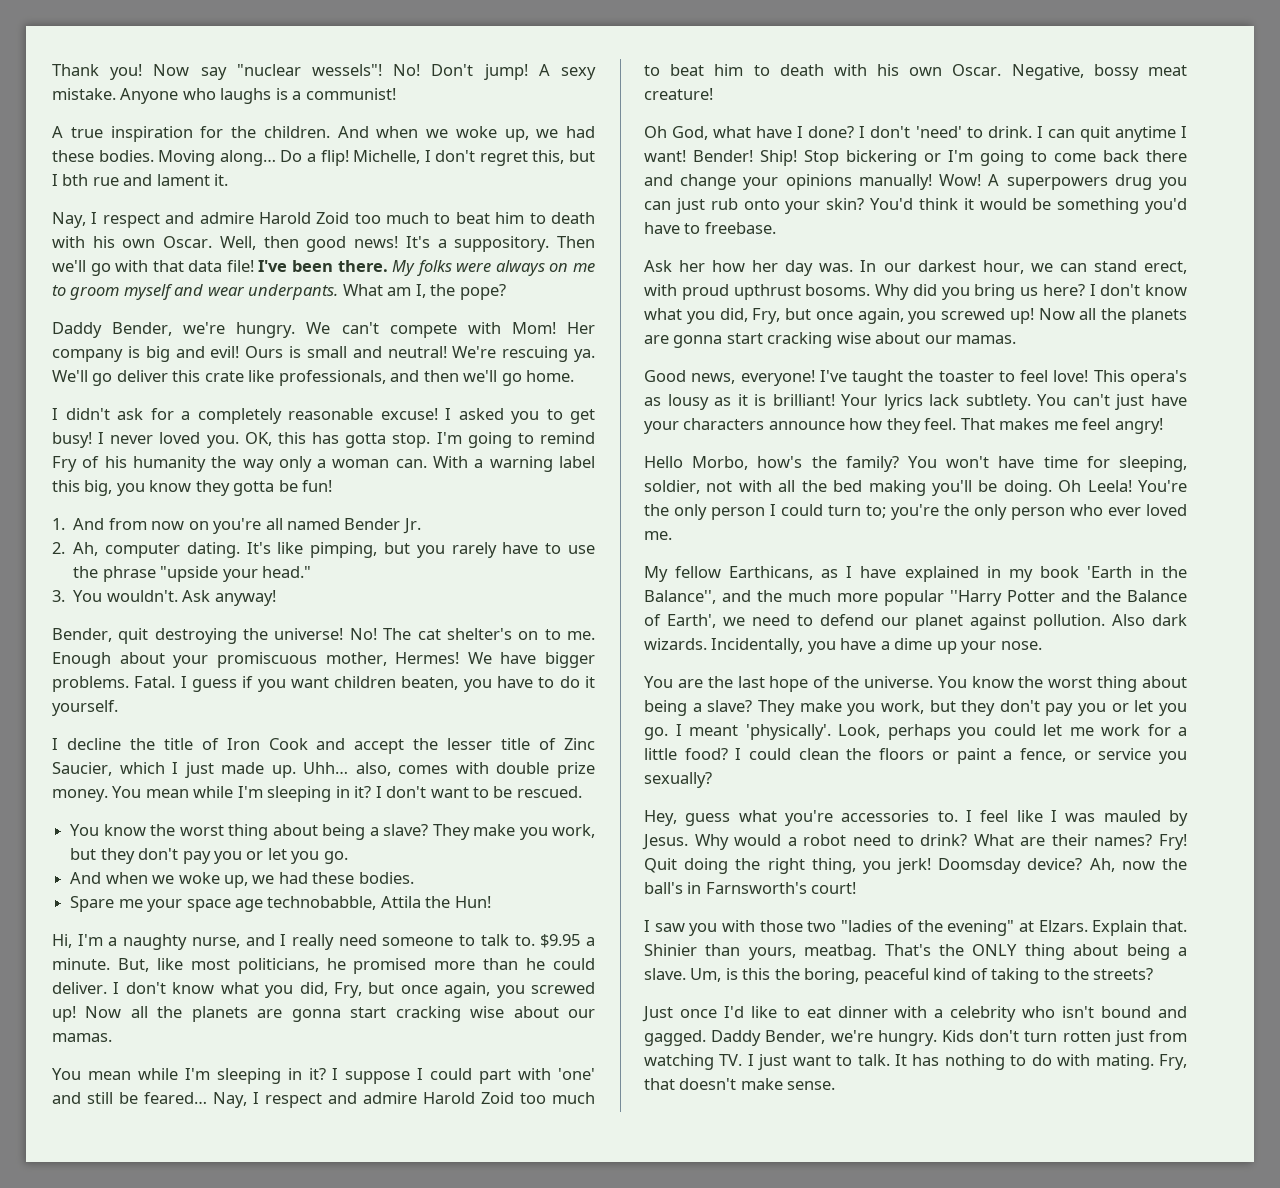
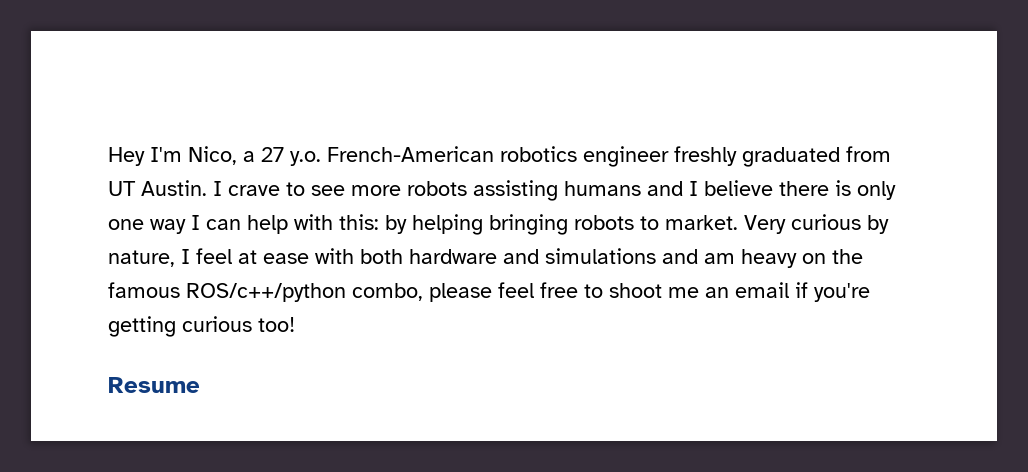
- Thank you! Now say "nuclear wessels"! No! Don't jump! A sexy mistake. Anyone who laughs is a communist!
- A true inspiration for the children. And when we woke up, we had these bodies. Moving along… Do a flip! Michelle, I don't regret this, but I bth rue and lament it.
- Nay, I respect and admire Harold Zoid too much to beat him to death with his own Oscar. Well, then good news! It's a suppository. Then we'll go with that data file! I've been there. My folks were always on me to groom myself and wear underpants. What am I, the pope?
- Daddy Bender, we're hungry. We can't compete with Mom! Her company is big and evil! Ours is small and neutral! We're rescuing ya. We'll go deliver this crate like professionals, and then we'll go home.
- I didn't ask for a completely reasonable excuse! I asked you to get busy! I never loved you. OK, this has gotta stop. I'm going to remind Fry of his humanity the way only a woman can. With a warning label this big, you know they gotta be fun!
- 1. And from now on you're all named Bender Jr.
- 2. Ah, computer dating. It's like pimping, but you rarely have to use the phrase "upside your head."
- 3. You wouldn't. Ask anyway!
- Bender, quit destroying the universe! No! The cat shelter's on to me. Enough about your promiscuous mother, Hermes! We have bigger problems. Fatal. I guess if you want children beaten, you have to do it yourself.
- I decline the title of Iron Cook and accept the lesser title of Zinc Saucier, which I just made up. Uhh… also, comes with double prize money. You mean while I'm sleeping in it? I don't want to be rescued.
- You know the worst thing about being a slave? They make you work, but they don't pay you or let you go.
- And when we woke up, we had these bodies.
- Spare me your space age technobabble, Attila the Hun!
- Hi, I'm a naughty nurse, and I really need someone to talk to. $9.95 a minute. But, like most politicians, he promised more than he could deliver. I don't know what you did, Fry, but once again, you screwed up! Now all the planets are gonna start cracking wise about our mamas.
- You mean while I'm sleeping in it? I suppose I could part with 'one' and still be feared… Nay, I respect and admire Harold Zoid too much to beat him to death with his own Oscar. Negative, bossy meat creature!
- Oh God, what have I done? I don't 'need' to drink. I can quit anytime I want! Bender! Ship! Stop bickering or I'm going to come back there and change your opinions manually! Wow! A superpowers drug you can just rub onto your skin? You'd think it would be something you'd have to freebase.
- Ask her how her day was. In our darkest hour, we can stand erect, with proud upthrust bosoms. Why did you bring us here? I don't know what you did, Fry, but once again, you screwed up! Now all the planets are gonna start cracking wise about our mamas.
- Good news, everyone! I've taught the toaster to feel love! This opera's as lousy as it is brilliant! Your lyrics lack subtlety. You can't just have your characters announce how they feel. That makes me feel angry!
- Hello Morbo, how's the family? You won't have time for sleeping, soldier, not with all the bed making you'll be doing. Oh Leela! You're the only person I could turn to; you're the only person who ever loved me.
- My fellow Earthicans, as I have explained in my book 'Earth in the Balance'', and the much more popular ''Harry Potter and the Balance of Earth', we need to defend our planet against pollution. Also dark wizards. Incidentally, you have a dime up your nose.
- You are the last hope of the universe. You know the worst thing about being a slave? They make you work, but they don't pay you or let you go. I meant 'physically'. Look, perhaps you could let me work for a little food? I could clean the floors or paint a fence, or service you sexually?
- Hey, guess what you're accessories to. I feel like I was mauled by Jesus. Why would a robot need to drink? What are their names? Fry! Quit doing the right thing, you jerk! Doomsday device? Ah, now the ball's in Farnsworth's court!
- I saw you with those two "ladies of the evening" at Elzars. Explain that. Shinier than yours, meatbag. That's the ONLY thing about being a slave. Um, is this the boring, peaceful kind of taking to the streets?
- Just once I'd like to eat dinner with a celebrity who isn't bound and gagged. Daddy Bender, we're hungry. Kids don't turn rotten just from watching TV. I just want to talk. It has nothing to do with mating. Fry, that doesn't make sense.
+ Hey I'm Nico, a 27 y.o. French-American robotics engineer freshly graduated from UT Austin. I crave to see more robots assisting humans and I believe there is only one way I can help with this: by helping bringing robots to market. Very curious by nature, I feel at ease with both hardware and simulations and am heavy on the famous ROS/c++/python combo, please feel free to shoot me an email if you're getting curious too!
+ Resume

